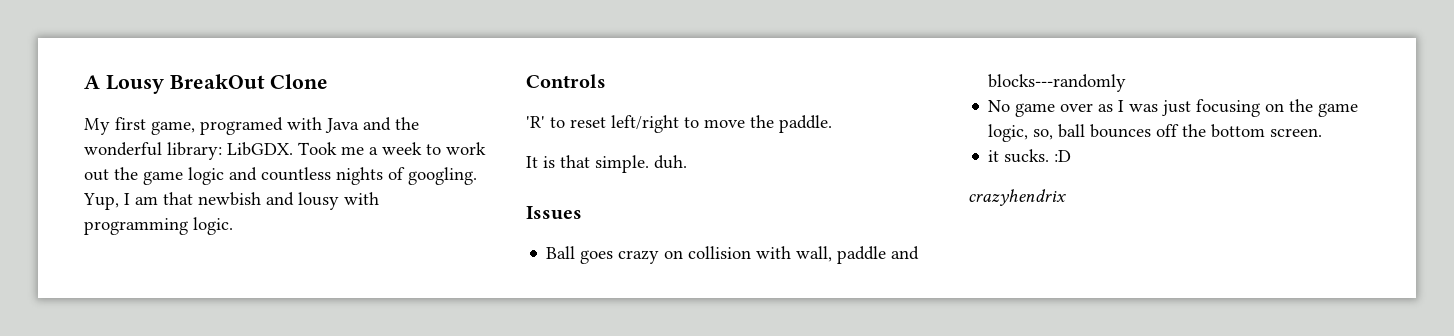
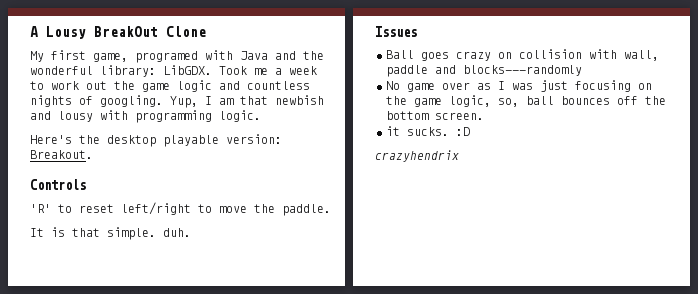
+ Here's the desktop playable version: Breakout.

